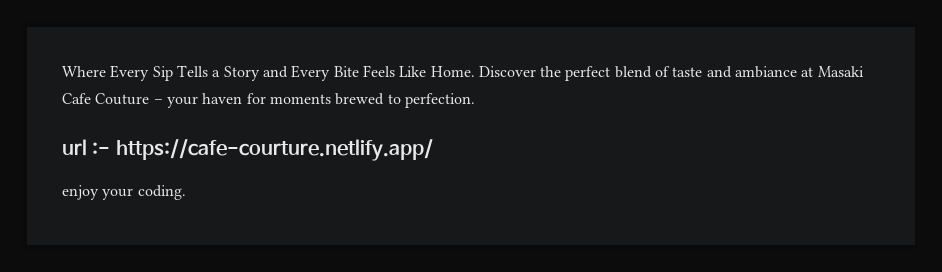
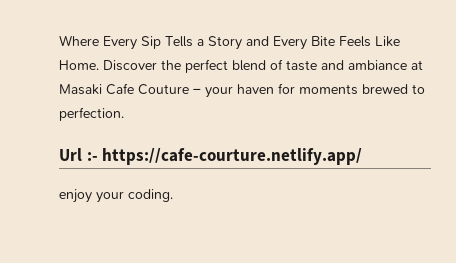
- url :- https://cafe-courture.netlify.app/
+ Url :- https://cafe-courture.netlify.app/

